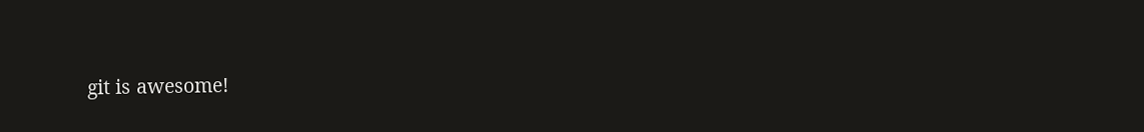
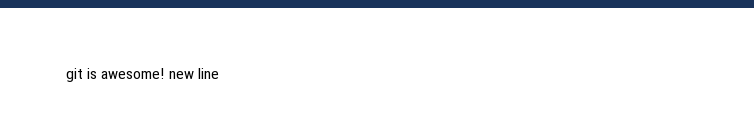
- git is awesome!
+ git is awesome! new line

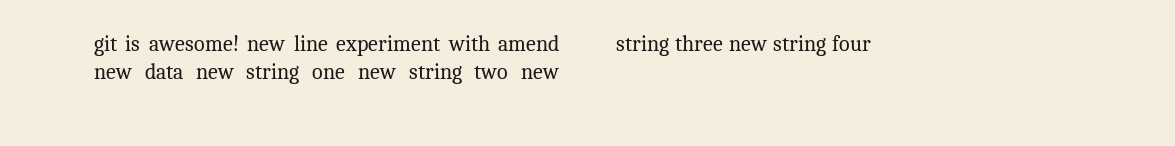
- git is awesome! new line
+ git is awesome! new line experiment with amend new data new string one new string two new string three new string four

